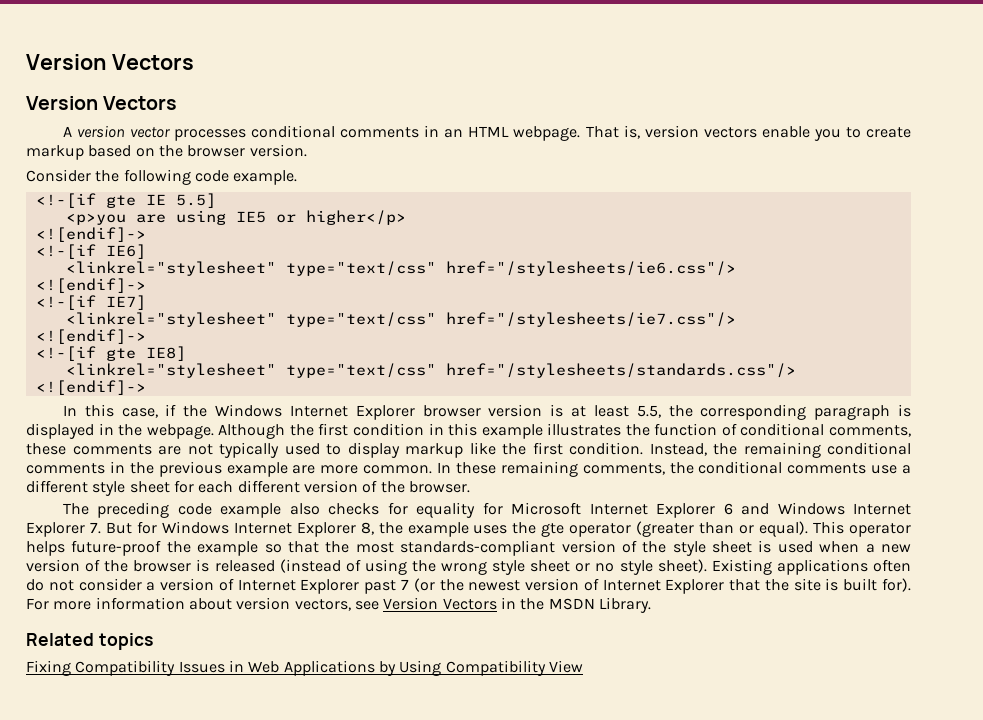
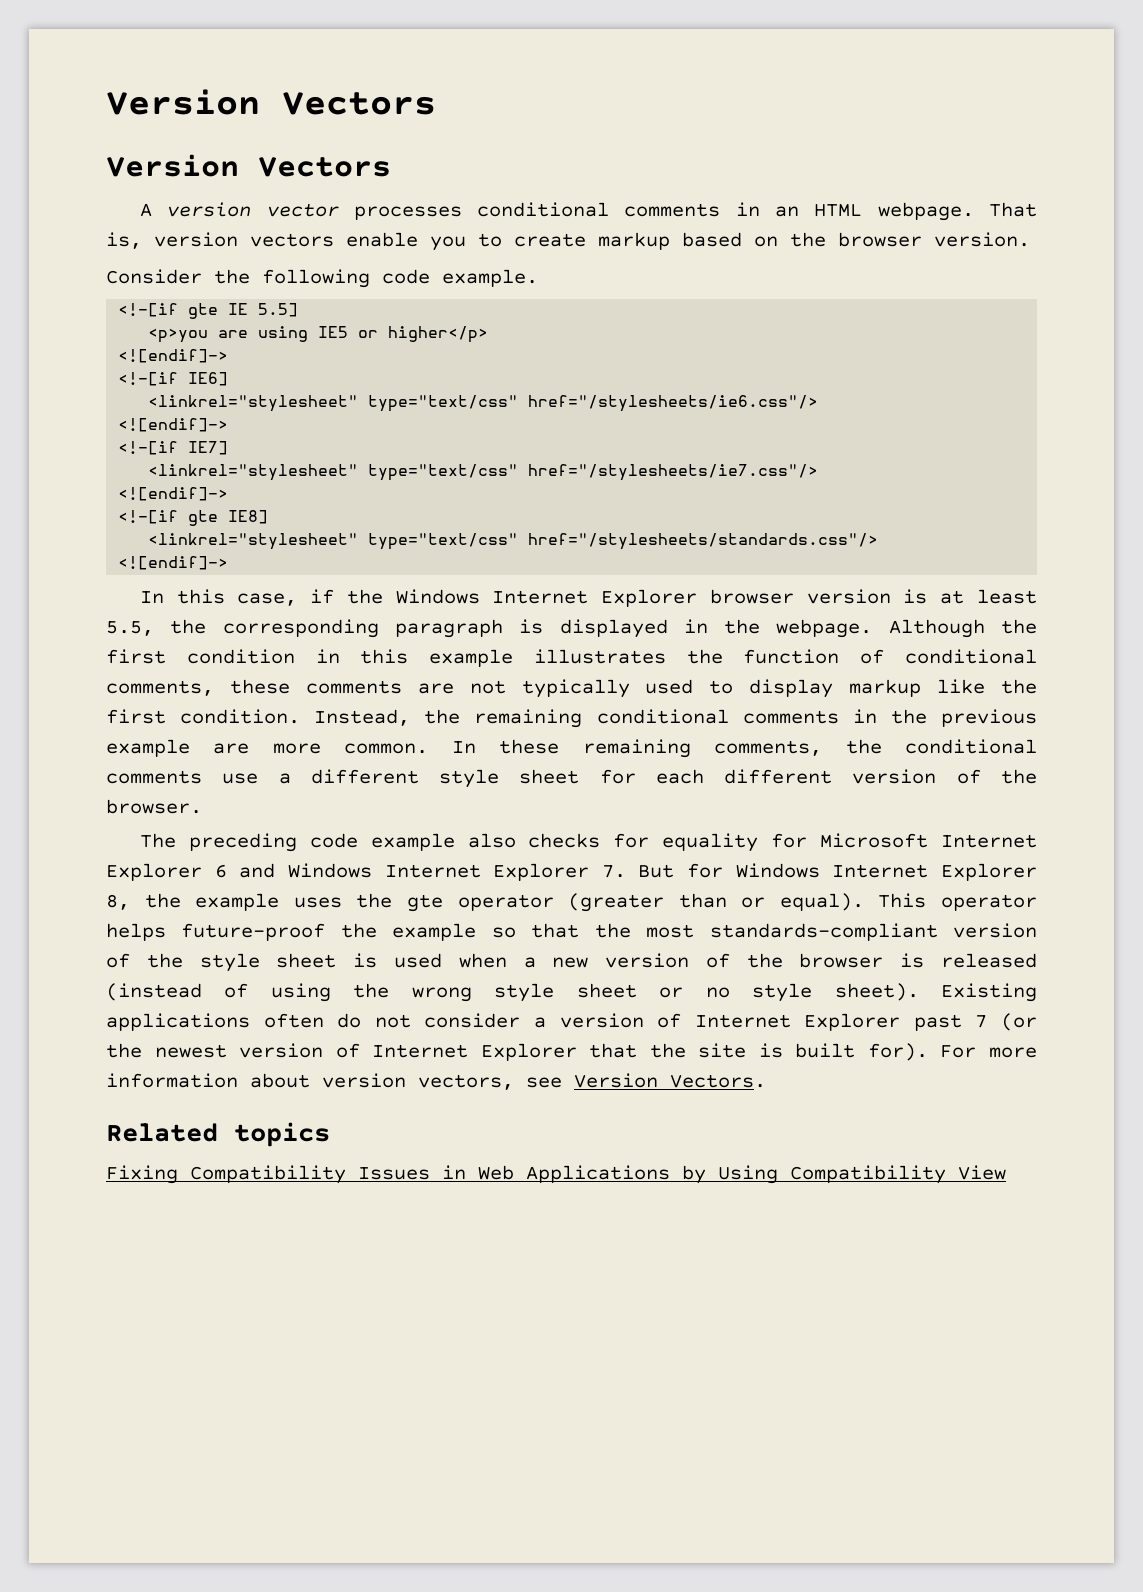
- For more information about version vectors, see Version Vectors in the MSDN Library.
+ For more information about version vectors, see Version Vectors.

